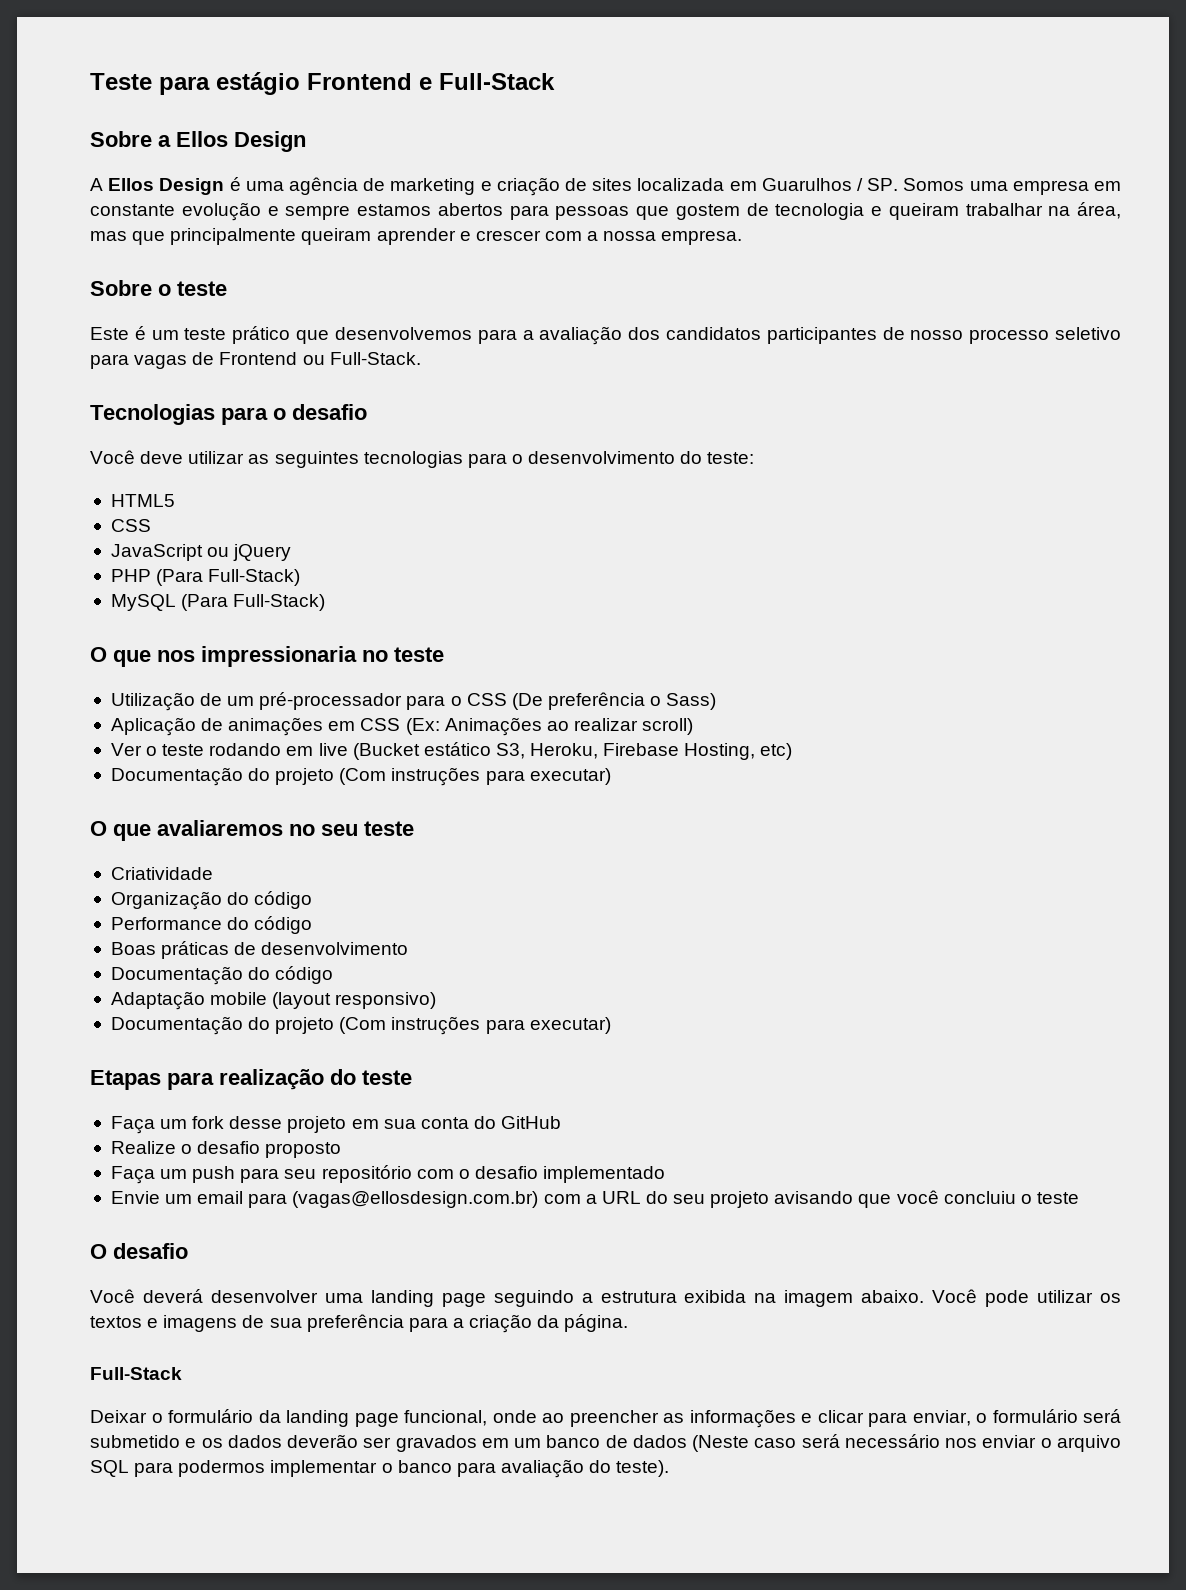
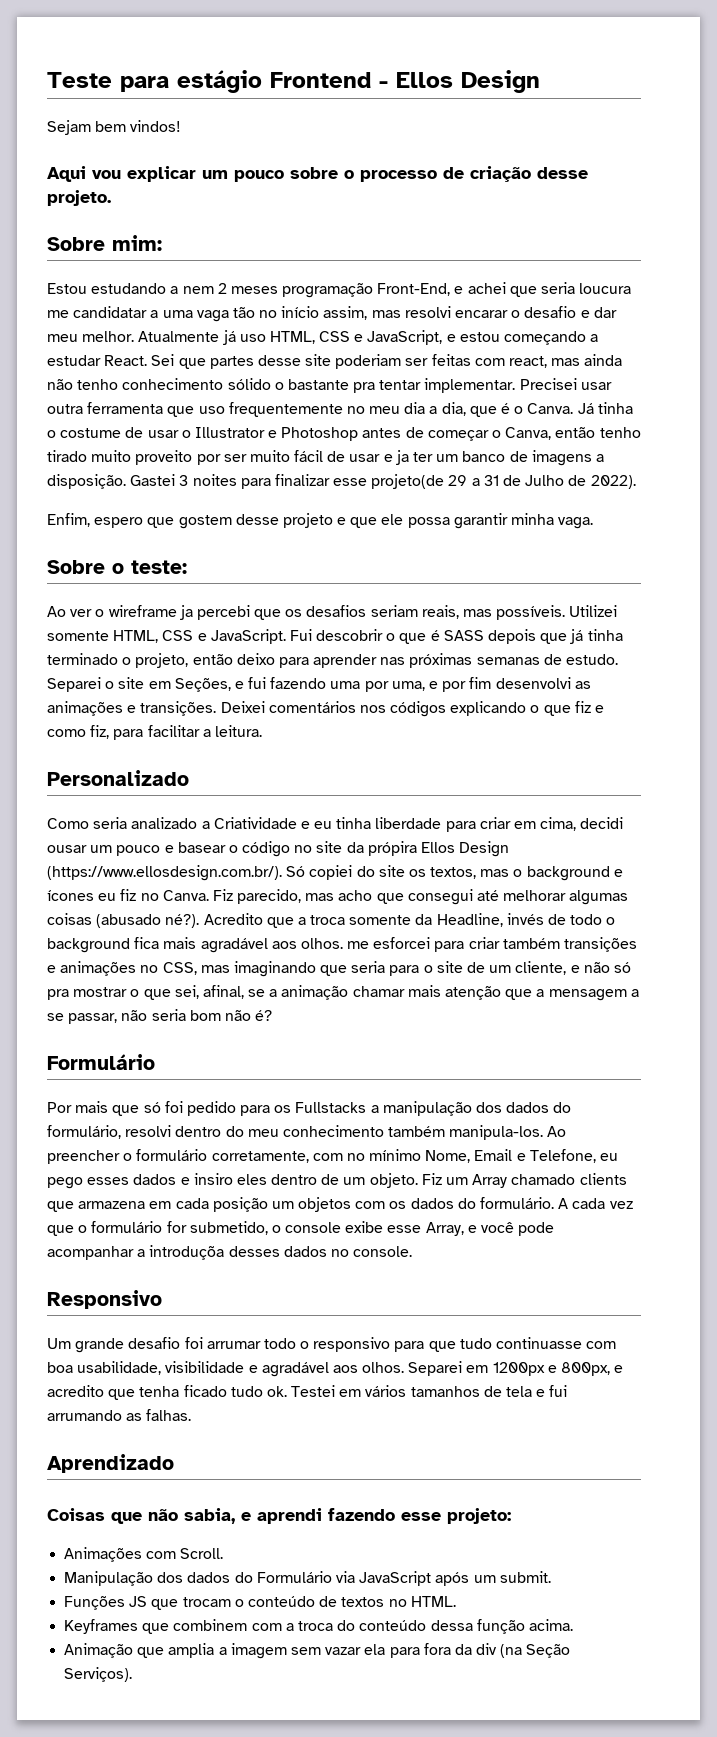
- Teste para estágio Frontend e Full-Stack
- Sobre a Ellos Design
- A Ellos Design é uma agência de marketing e criação de sites localizada em Guarulhos / SP. Somos uma empresa em constante evolução e sempre estamos abertos para pessoas que gostem de tecnologia e queiram trabalhar na área, mas que principalmente queiram aprender e crescer com a nossa empresa.
- Sobre o teste
- Este é um teste prático que desenvolvemos para a avaliação dos candidatos participantes de nosso processo seletivo para vagas de Frontend ou Full-Stack.
- Tecnologias para o desafio
- Você deve utilizar as seguintes tecnologias para o desenvolvimento do teste:
- HTML5
- CSS
- JavaScript ou jQuery
- PHP (Para Full-Stack)
- MySQL (Para Full-Stack)
- O que nos impressionaria no teste
- Utilização de um pré-processador para o CSS (De preferência o Sass)
- Aplicação de animações em CSS (Ex: Animações ao realizar scroll)
- Ver o teste rodando em live (Bucket estático S3, Heroku, Firebase Hosting, etc)
- Documentação do projeto (Com instruções para executar)
- O que avaliaremos no seu teste
- Criatividade
- Organização do código
- Performance do código
- Boas práticas de desenvolvimento
- Documentação do código
- Adaptação mobile (layout responsivo)
- Documentação do projeto (Com instruções para executar)
- Etapas para realização do teste
- Faça um fork desse projeto em sua conta do GitHub
- Realize o desafio proposto
- Faça um push para seu repositório com o desafio implementado
- Envie um email para (vagas@ellosdesign.com.br) com a URL do seu projeto avisando que você concluiu o teste
- O desafio
- Você deverá desenvolver uma landing page seguindo a estrutura exibida na imagem abaixo. Você pode utilizar os textos e imagens de sua preferência para a criação da página.
- Full-Stack
- Deixar o formulário da landing page funcional, onde ao preencher as informações e clicar para enviar, o formulário será submetido e os dados deverão ser gravados em um banco de dados (Neste caso será necessário nos enviar o arquivo SQL para podermos implementar o banco para avaliação do teste).
+ Teste para estágio Frontend - Ellos Design
+ Sejam bem vindos!
+ Aqui vou explicar um pouco sobre o processo de criação desse projeto.
+ Sobre mim:
+ Estou estudando a nem 2 meses programação Front-End, e achei que seria loucura me candidatar a uma vaga tão no início assim, mas resolvi encarar o desafio e dar meu melhor. Atualmente já uso HTML, CSS e JavaScript, e estou começando a estudar React. Sei que partes desse site poderiam ser feitas com react, mas ainda não tenho conhecimento sólido o bastante pra tentar implementar. Precisei usar outra ferramenta que uso frequentemente no meu dia a dia, que é o Canva. Já tinha o costume de usar o Illustrator e Photoshop antes de começar o Canva, então tenho tirado muito proveito por ser muito fácil de usar e ja ter um banco de imagens a disposição. Gastei 3 noites para finalizar esse projeto(de 29 a 31 de Julho de 2022).
+ Enfim, espero que gostem desse projeto e que ele possa garantir minha vaga.
+ Sobre o teste:
+ Ao ver o wireframe ja percebi que os desafios seriam reais, mas possíveis. Utilizei somente HTML, CSS e JavaScript. Fui descobrir o que é SASS depois que já tinha terminado o projeto, então deixo para aprender nas próximas semanas de estudo. Separei o site em Seções, e fui fazendo uma por uma, e por fim desenvolvi as animações e transições. Deixei comentários nos códigos explicando o que fiz e como fiz, para facilitar a leitura.
+ Personalizado
+ Como seria analizado a Criatividade e eu tinha liberdade para criar em cima, decidi ousar um pouco e basear o código no site da própira Ellos Design (https://www.ellosdesign.com.br/). Só copiei do site os textos, mas o background e ícones eu fiz no Canva. Fiz parecido, mas acho que consegui até melhorar algumas coisas (abusado né?). Acredito que a troca somente da Headline, invés de todo o background fica mais agradável aos olhos. me esforcei para criar também transições e animações no CSS, mas imaginando que seria para o site de um cliente, e não só pra mostrar o que sei, afinal, se a animação chamar mais atenção que a mensagem a se passar, não seria bom não é?
+ Formulário
+ Por mais que só foi pedido para os Fullstacks a manipulação dos dados do formulário, resolvi dentro do meu conhecimento também manipula-los. Ao preencher o formulário corretamente, com no mínimo Nome, Email e Telefone, eu pego esses dados e insiro eles dentro de um objeto. Fiz um Array chamado clients que armazena em cada posição um objetos com os dados do formulário. A cada vez que o formulário for submetido, o console exibe esse Array, e você pode acompanhar a introduçõa desses dados no console.
+ Responsivo
+ Um grande desafio foi arrumar todo o responsivo para que tudo continuasse com boa usabilidade, visibilidade e agradável aos olhos. Separei em 1200px e 800px, e acredito que tenha ficado tudo ok. Testei em vários tamanhos de tela e fui arrumando as falhas.
+ Aprendizado
+ Coisas que não sabia, e aprendi fazendo esse projeto:
+ Animações com Scroll.
+ Manipulação dos dados do Formulário via JavaScript após um submit.
+ Funções JS que trocam o conteúdo de textos no HTML.
+ Keyframes que combinem com a troca do conteúdo dessa função acima.
+ Animação que amplia a imagem sem vazar ela para fora da div (na Seção Serviços).

